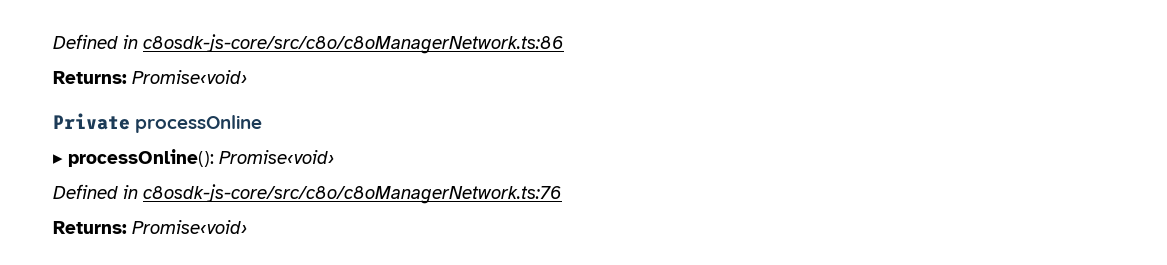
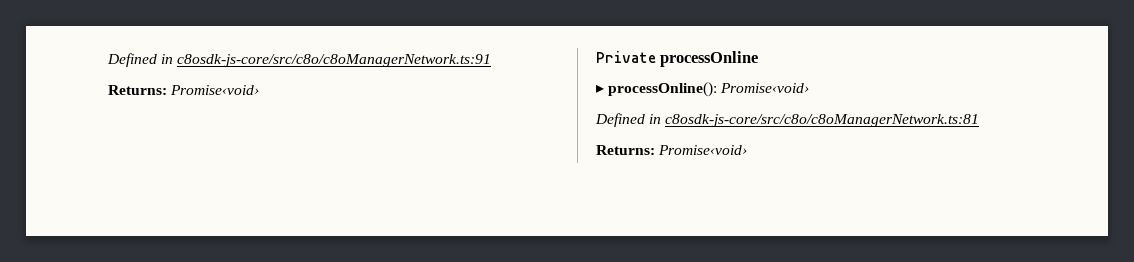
- Defined in c8osdk-js-core/src/c8o/c8oManagerNetwork.ts:86
+ Defined in c8osdk-js-core/src/c8o/c8oManagerNetwork.ts:91
- Defined in c8osdk-js-core/src/c8o/c8oManagerNetwork.ts:76
+ Defined in c8osdk-js-core/src/c8o/c8oManagerNetwork.ts:81

